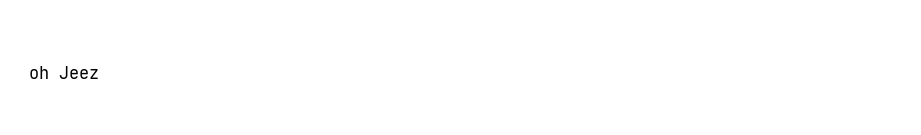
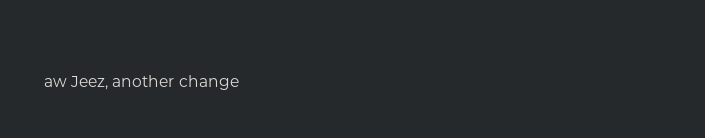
- oh Jeez
+ aw Jeez, another change

